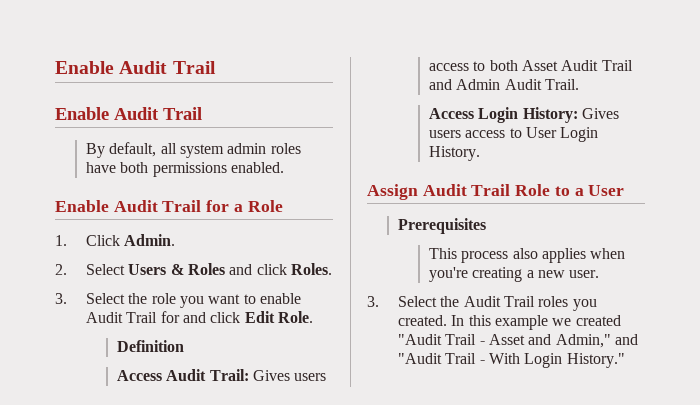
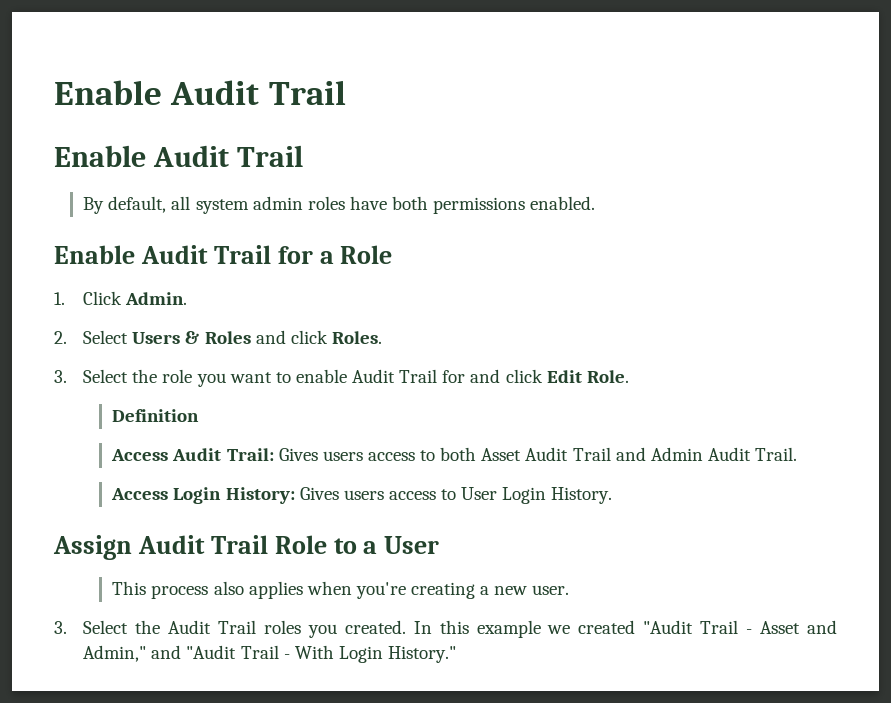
- Prerequisites

